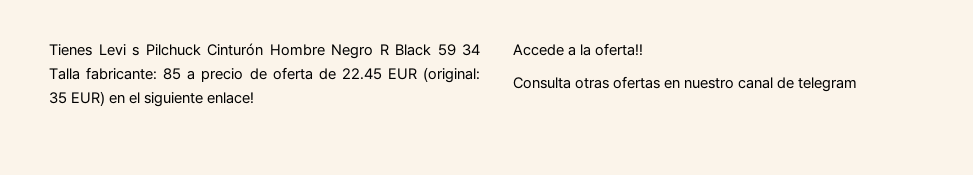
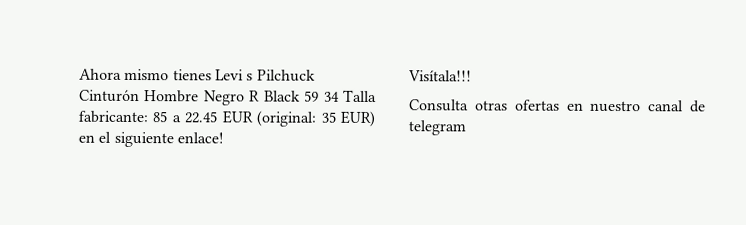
- Tienes Levi s Pilchuck Cinturón Hombre Negro R Black 59 34 Talla fabricante: 85 a precio de oferta de 22.45 EUR (original: 35 EUR) en el siguiente enlace!
+ Ahora mismo tienes Levi s Pilchuck Cinturón Hombre Negro R Black 59 34 Talla fabricante: 85 a 22.45 EUR (original: 35 EUR) en el siguiente enlace!
- Accede a la oferta!!
+ Visítala!!!

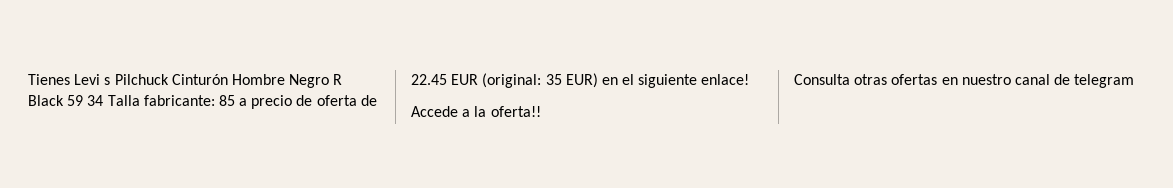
- Ahora mismo tienes Levi s Pilchuck Cinturón Hombre Negro R Black 59 34 Talla fabricante: 85 a 22.45 EUR (original: 35 EUR) en el siguiente enlace!
+ Tienes Levi s Pilchuck Cinturón Hombre Negro R Black 59 34 Talla fabricante: 85 a precio de oferta de 22.45 EUR (original: 35 EUR) en el siguiente enlace!
- Visítala!!!
+ Accede a la oferta!!

